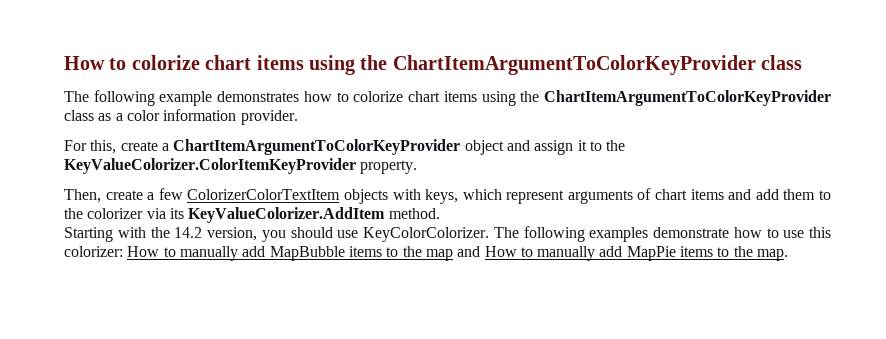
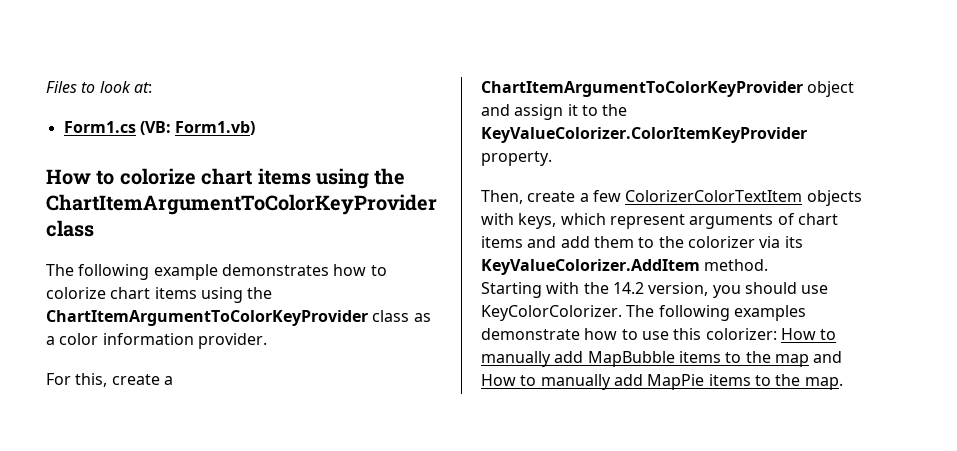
+ Files to look at:
+ Form1.cs (VB: Form1.vb)

